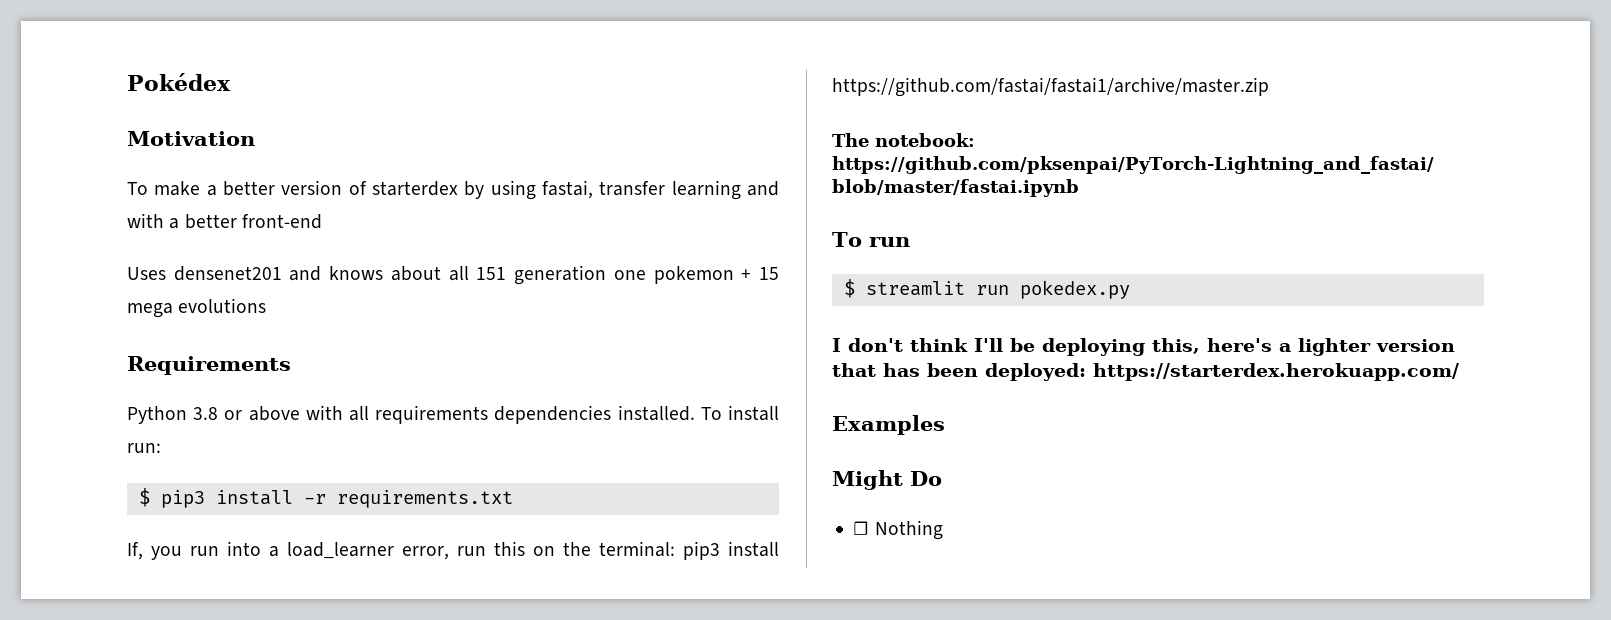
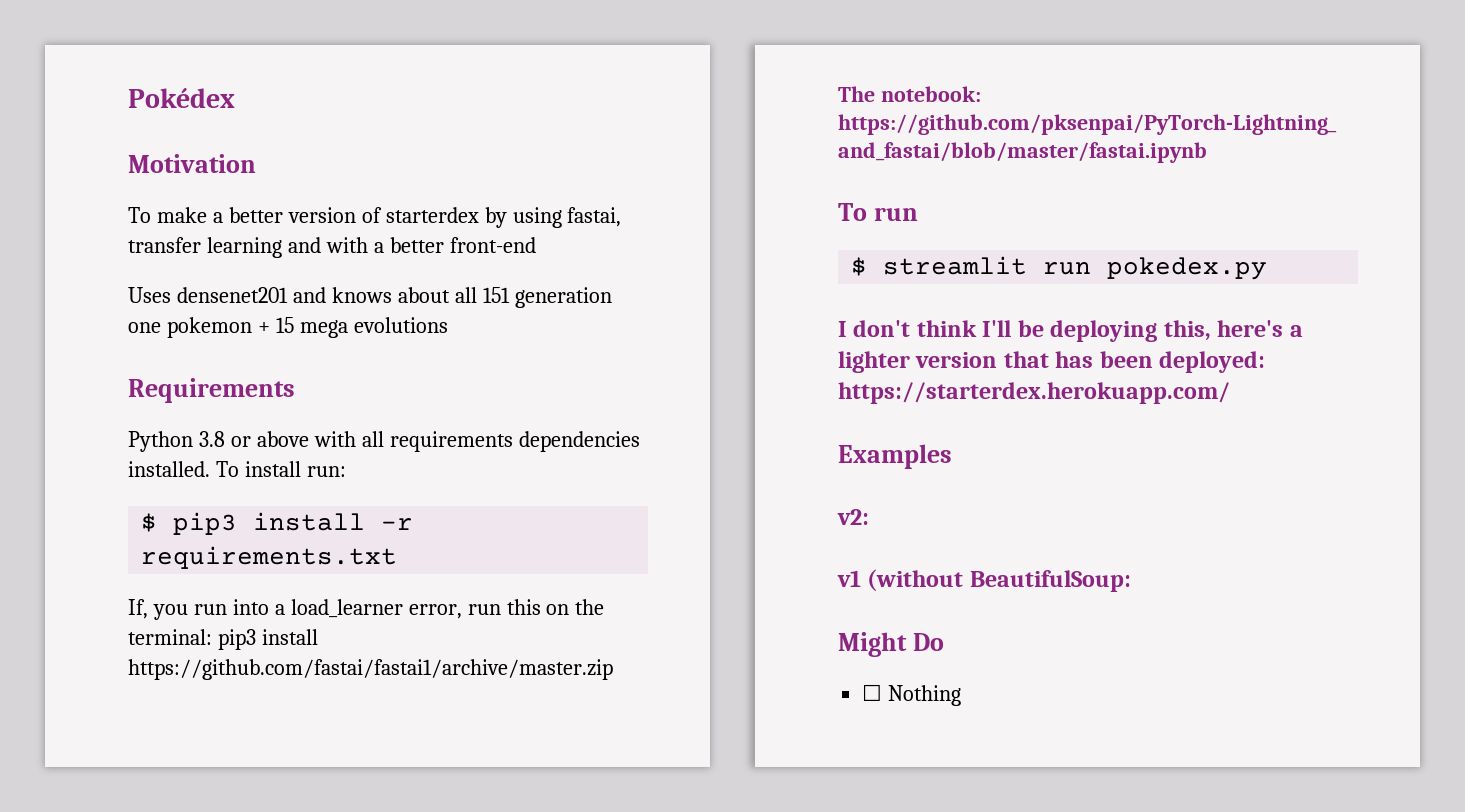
+ v2:
+ v1 (without BeautifulSoup:

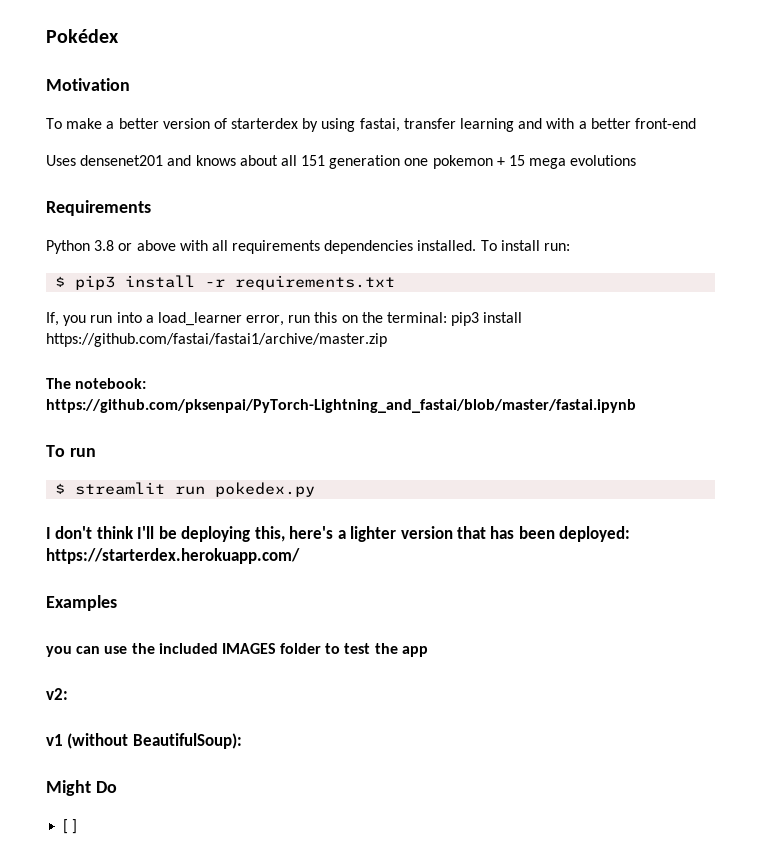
+ you can use the included IMAGES folder to test the app
- v1 (without BeautifulSoup:
+ v1 (without BeautifulSoup):
- ☐ Nothing
+ [ ]

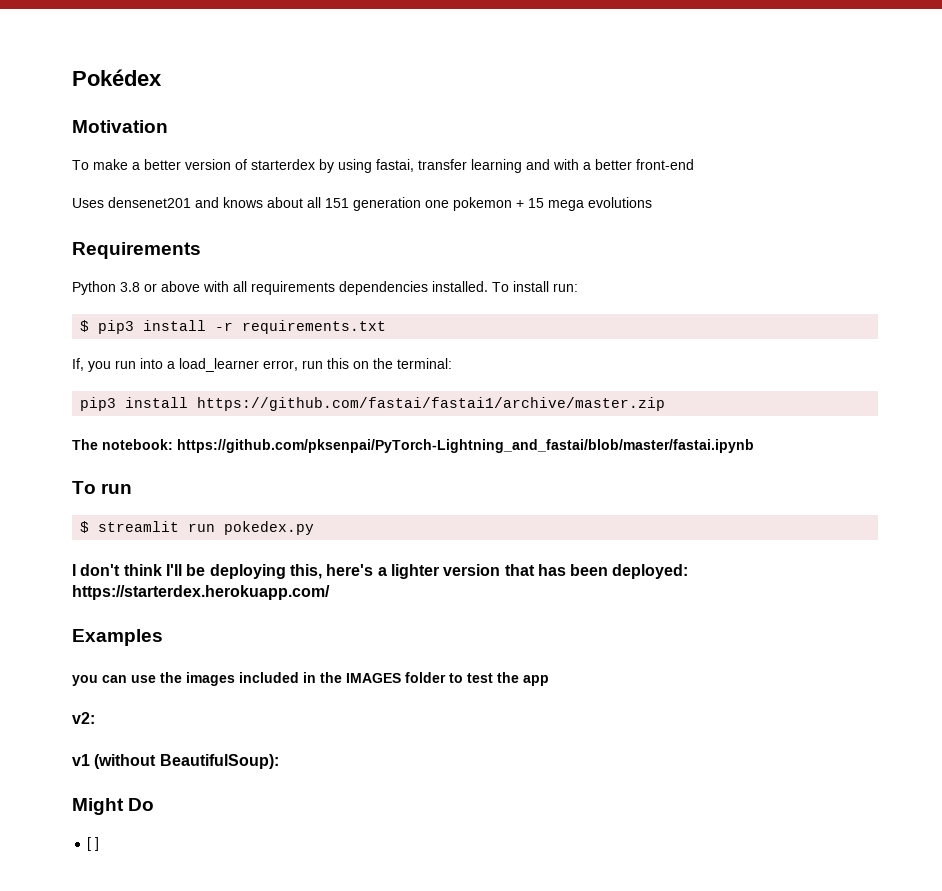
- If, you run into a load_learner error, run this on the terminal: pip3 install https://github.com/fastai/fastai1/archive/master.zip
+ If, you run into a load_learner error, run this on the terminal:
+ pip3 install https://github.com/fastai/fastai1/archive/master.zip
- you can use the included IMAGES folder to test the app
+ you can use the images included in the IMAGES folder to test the app

